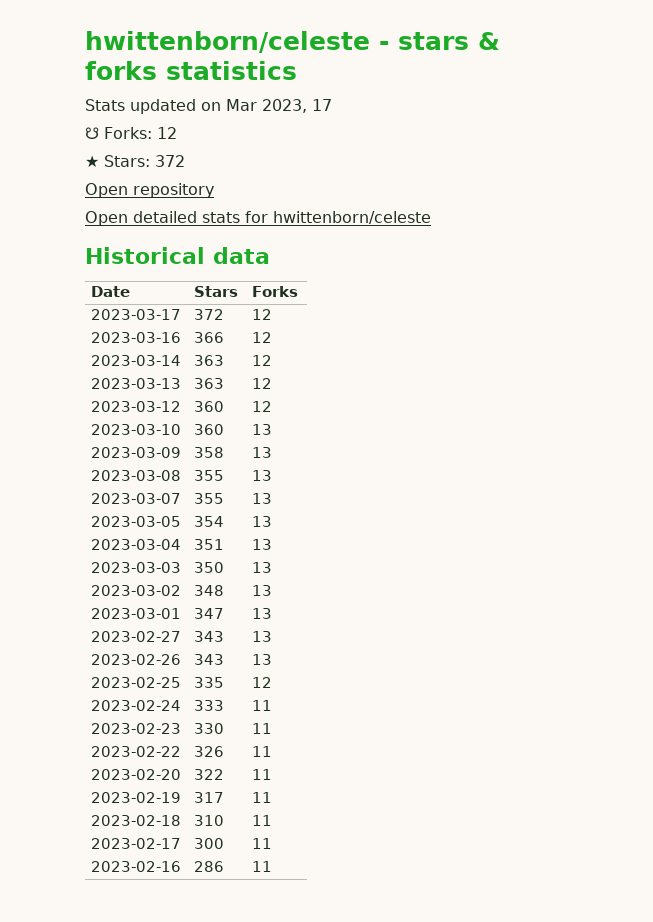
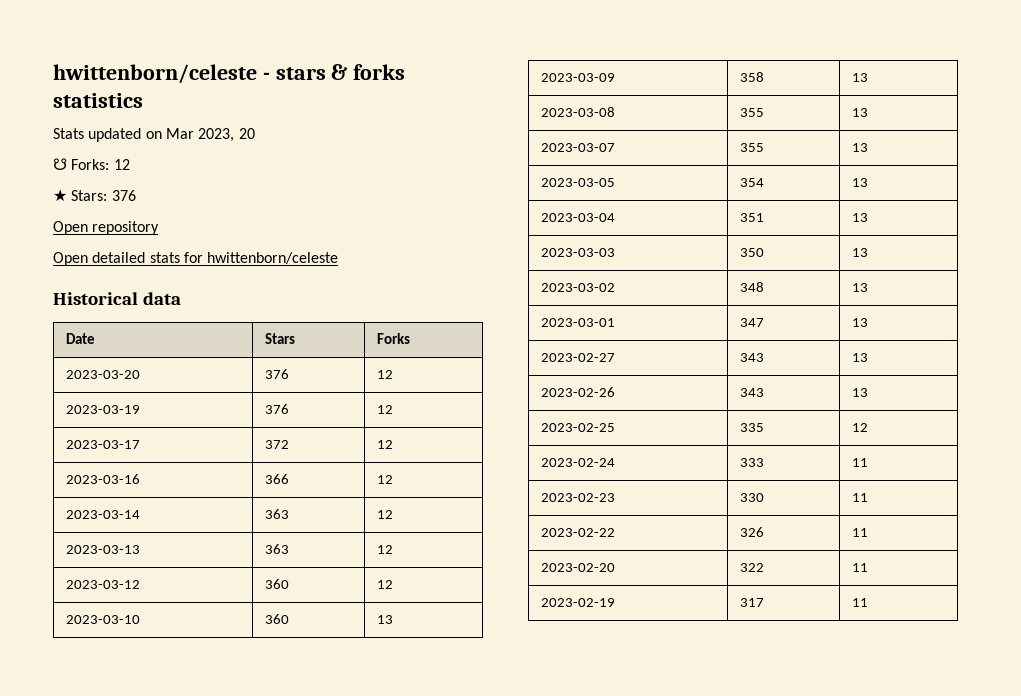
- Stats updated on Mar 2023, 17
+ Stats updated on Mar 2023, 20
- ★ Stars: 372
+ ★ Stars: 376
+ 2023-03-20 | 376 | 12
+ 2023-03-19 | 376 | 12
- 2023-02-18 | 310 | 11
- 2023-02-17 | 300 | 11
- 2023-02-16 | 286 | 11

